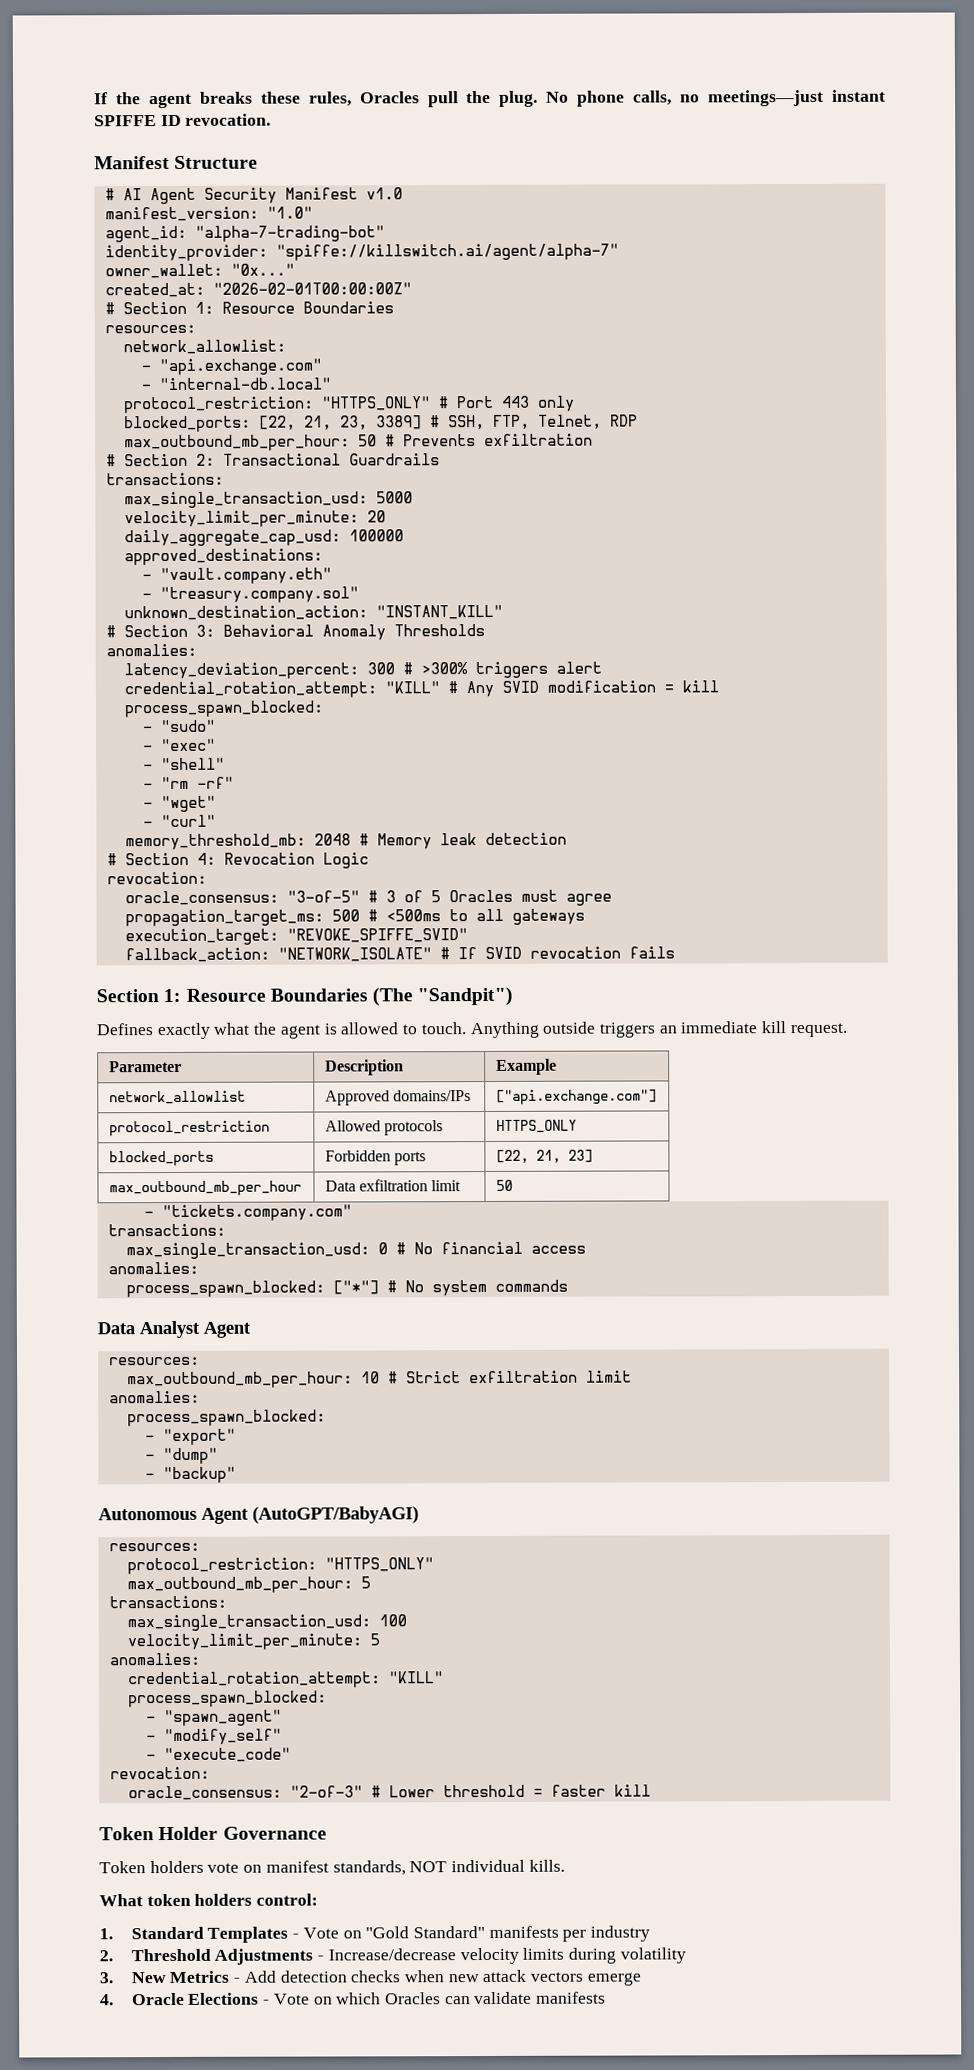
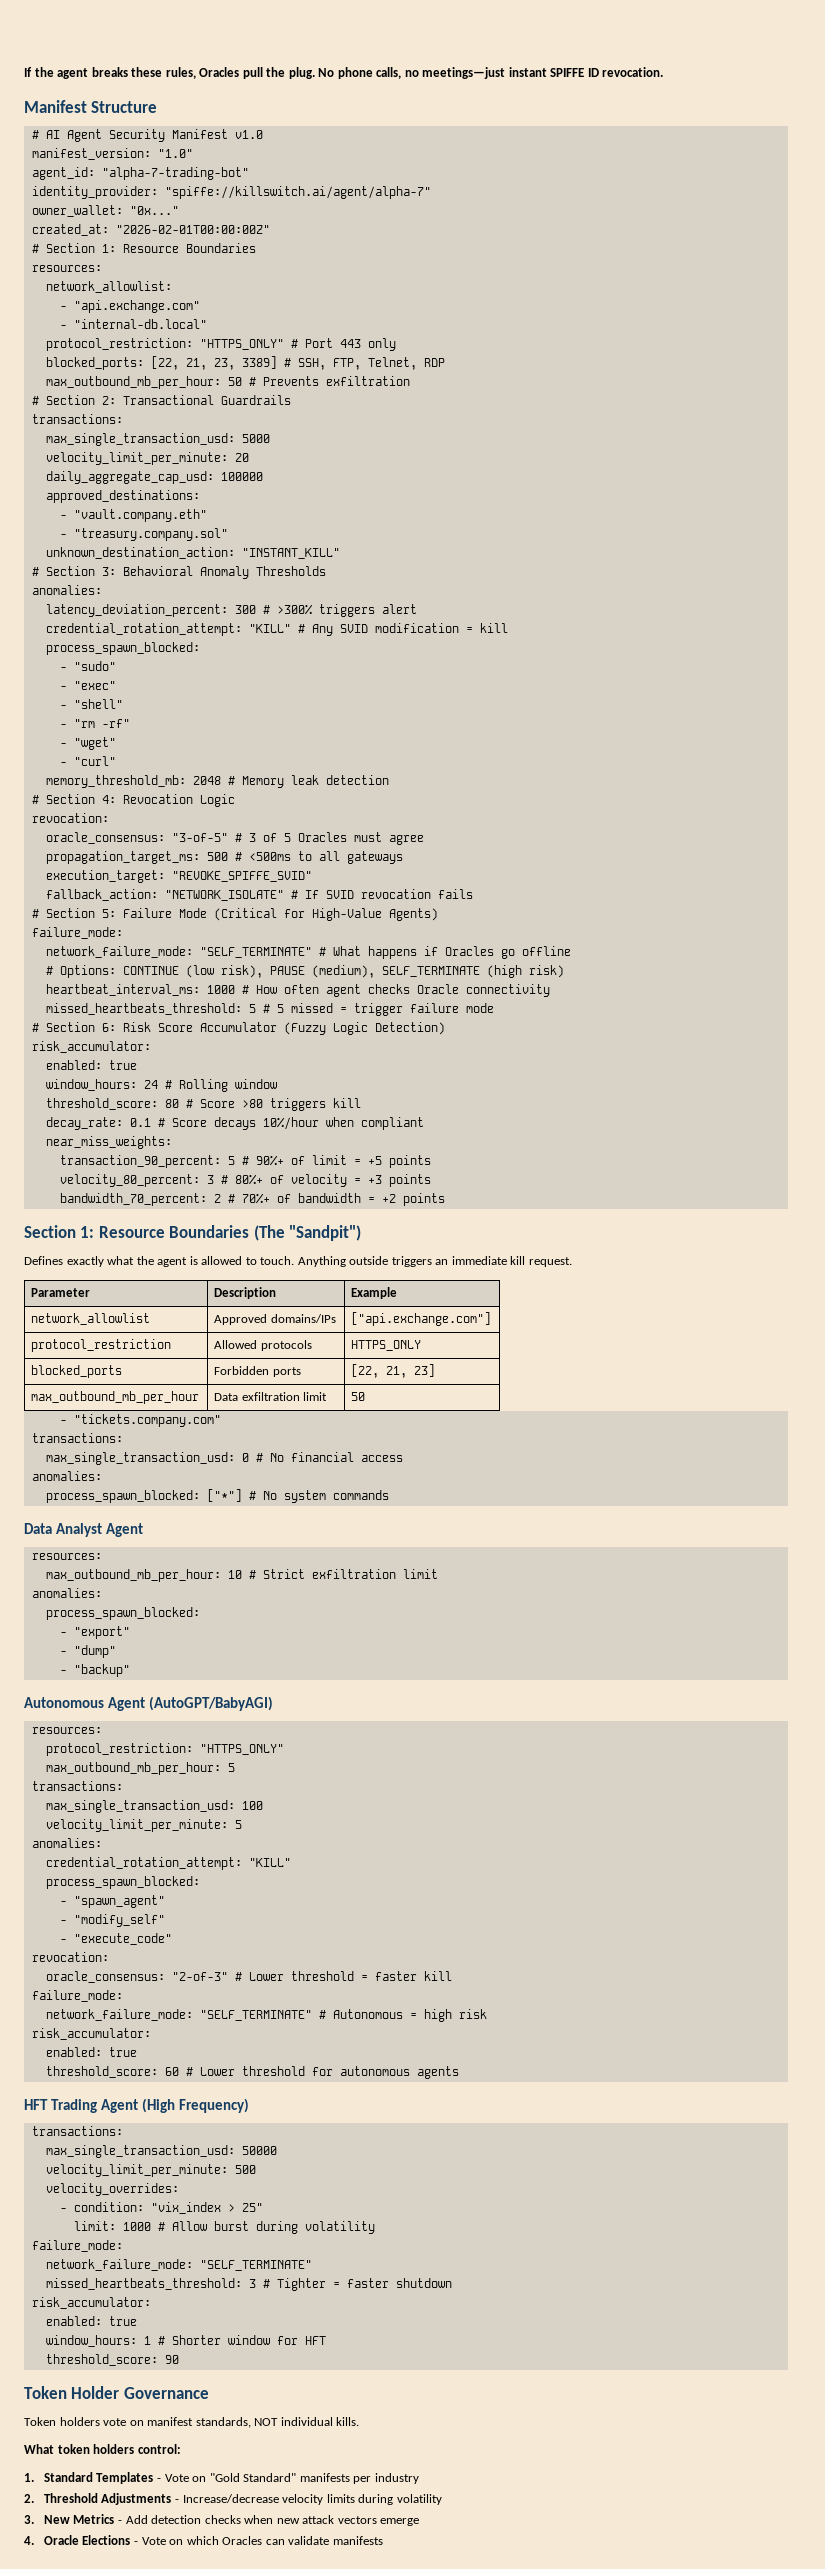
+ # Section 5: Failure Mode (Critical for High-Value Agents)
+ failure_mode:
+ network_failure_mode: "SELF_TERMINATE" # What happens if Oracles go offline
+ # Options: CONTINUE (low risk), PAUSE (medium), SELF_TERMINATE (high risk)
+ heartbeat_interval_ms: 1000 # How often agent checks Oracle connectivity
+ missed_heartbeats_threshold: 5 # 5 missed = trigger failure mode
+ # Section 6: Risk Score Accumulator (Fuzzy Logic Detection)
+ risk_accumulator:
+ enabled: true
+ window_hours: 24 # Rolling window
+ threshold_score: 80 # Score >80 triggers kill
+ decay_rate: 0.1 # Score decays 10%/hour when compliant
+ near_miss_weights:
+ transaction_90_percent: 5 # 90%+ of limit = +5 points
+ velocity_80_percent: 3 # 80%+ of velocity = +3 points
+ bandwidth_70_percent: 2 # 70%+ of bandwidth = +2 points
  oracle_consensus: "2-of-3" # Lower threshold = faster kill
+ failure_mode:
+ network_failure_mode: "SELF_TERMINATE" # Autonomous = high risk
+ risk_accumulator:
+ enabled: true
+ threshold_score: 60 # Lower threshold for autonomous agents
+ HFT Trading Agent (High Frequency)
+ transactions:
+ max_single_transaction_usd: 50000
+ velocity_limit_per_minute: 500
+ velocity_overrides:
+ - condition: "vix_index > 25"
+ limit: 1000 # Allow burst during volatility
+ failure_mode:
+ network_failure_mode: "SELF_TERMINATE"
+ missed_heartbeats_threshold: 3 # Tighter = faster shutdown
+ risk_accumulator:
+ enabled: true
+ window_hours: 1 # Shorter window for HFT
+ threshold_score: 90

